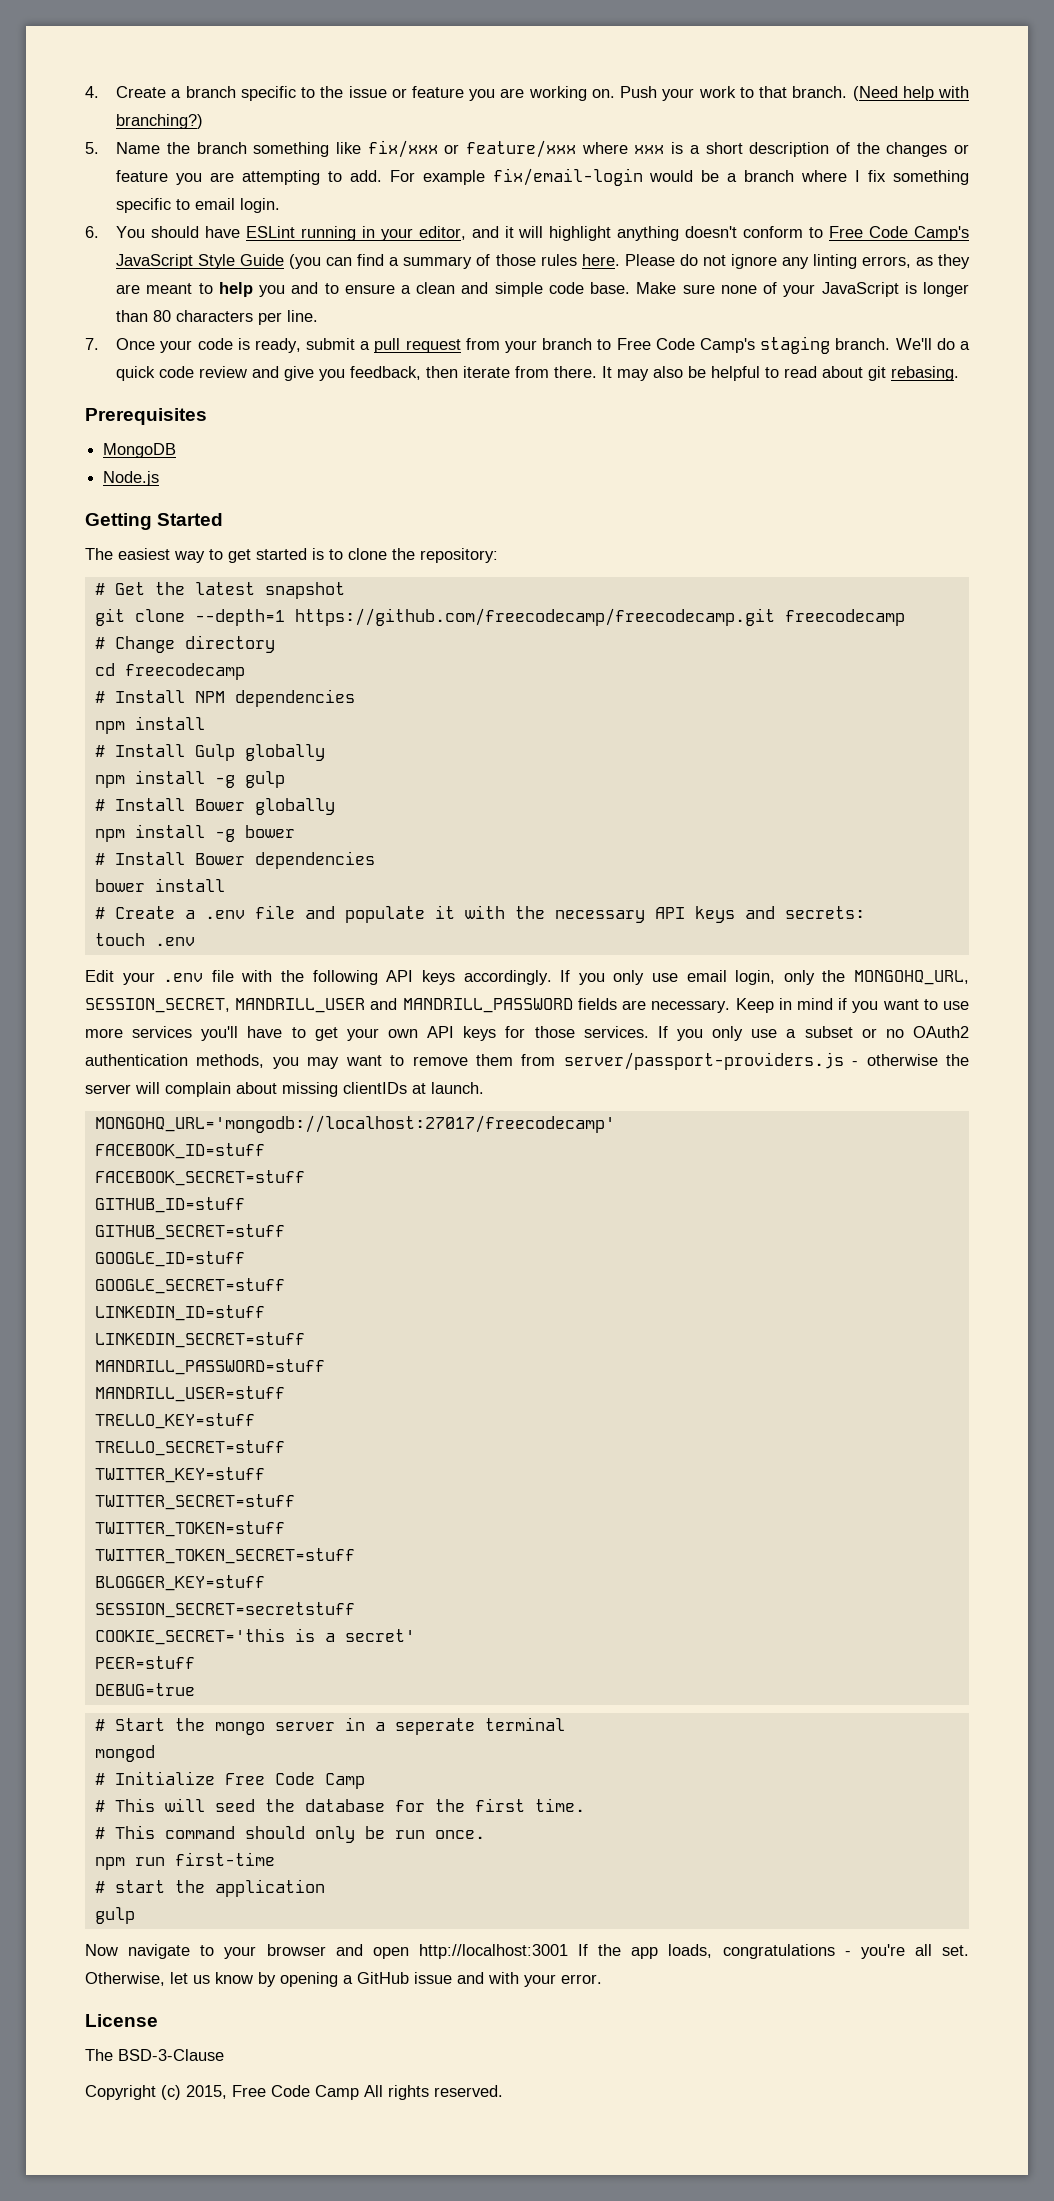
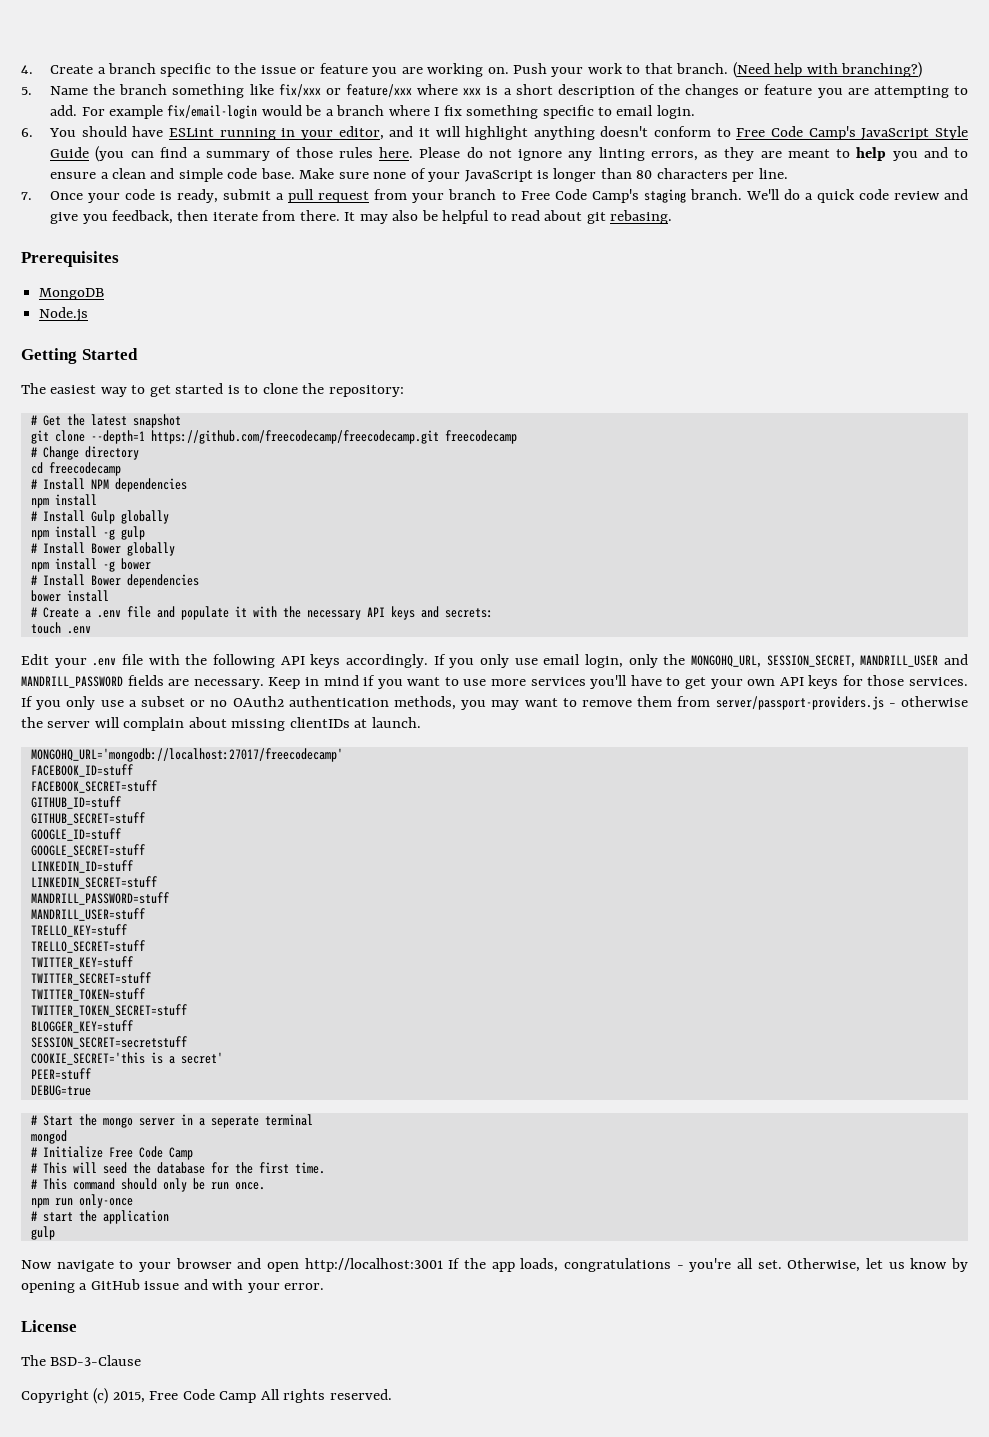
- npm run first-time
+ npm run only-once

